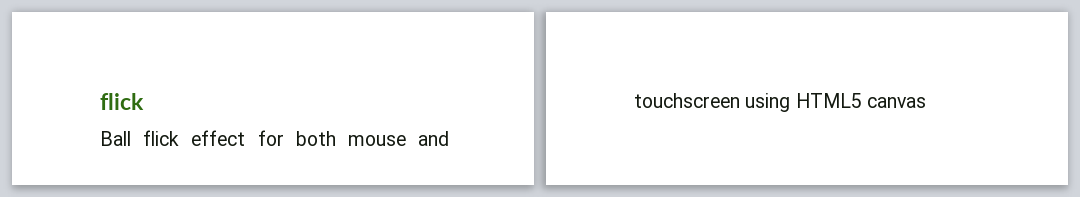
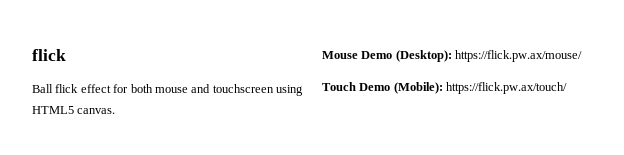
- Ball flick effect for both mouse and touchscreen using HTML5 canvas
+ Ball flick effect for both mouse and touchscreen using HTML5 canvas.
+ Mouse Demo (Desktop): https://flick.pw.ax/mouse/
+ Touch Demo (Mobile): https://flick.pw.ax/touch/

